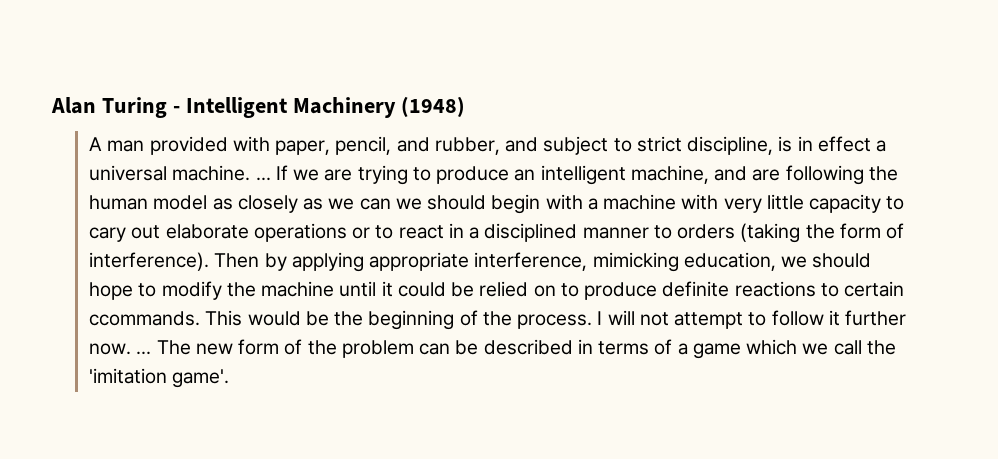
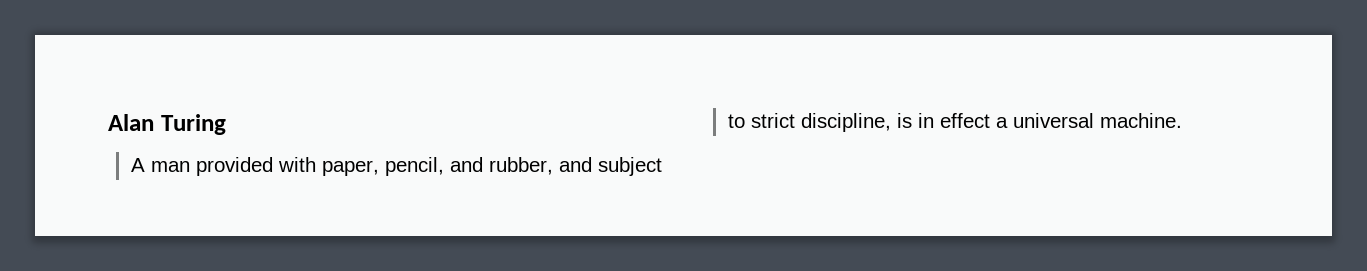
- Alan Turing - Intelligent Machinery (1948)
+ Alan Turing
- A man provided with paper, pencil, and rubber, and subject to strict discipline, is in effect a universal machine. ... If we are trying to produce an intelligent machine, and are following the human model as closely as we can we should begin with a machine with very little capacity to cary out elaborate operations or to react in a disciplined manner to orders (taking the form of interference). Then by applying appropriate interference, mimicking education, we should hope to modify the machine until it could be relied on to produce definite reactions to certain ccommands. This would be the beginning of the process. I will not attempt to follow it further now. ... The new form of the problem can be described in terms of a game which we call the 'imitation game'.
+ A man provided with paper, pencil, and rubber, and subject to strict discipline, is in effect a universal machine.

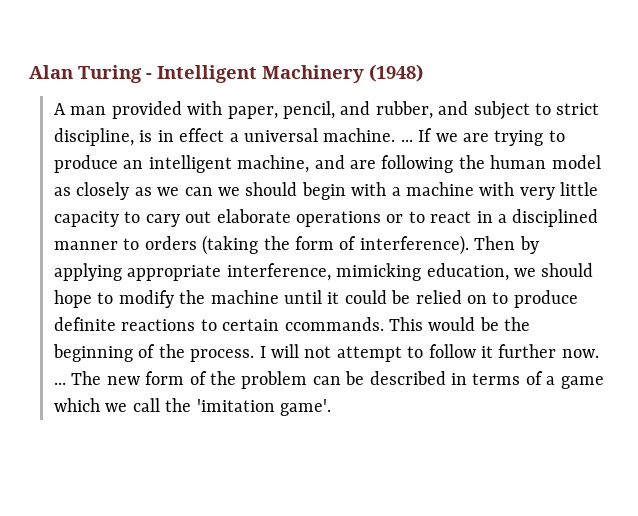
- Alan Turing
+ Alan Turing - Intelligent Machinery (1948)
- A man provided with paper, pencil, and rubber, and subject to strict discipline, is in effect a universal machine.
+ A man provided with paper, pencil, and rubber, and subject to strict discipline, is in effect a universal machine. ... If we are trying to produce an intelligent machine, and are following the human model as closely as we can we should begin with a machine with very little capacity to cary out elaborate operations or to react in a disciplined manner to orders (taking the form of interference). Then by applying appropriate interference, mimicking education, we should hope to modify the machine until it could be relied on to produce definite reactions to certain ccommands. This would be the beginning of the process. I will not attempt to follow it further now. ... The new form of the problem can be described in terms of a game which we call the 'imitation game'.

